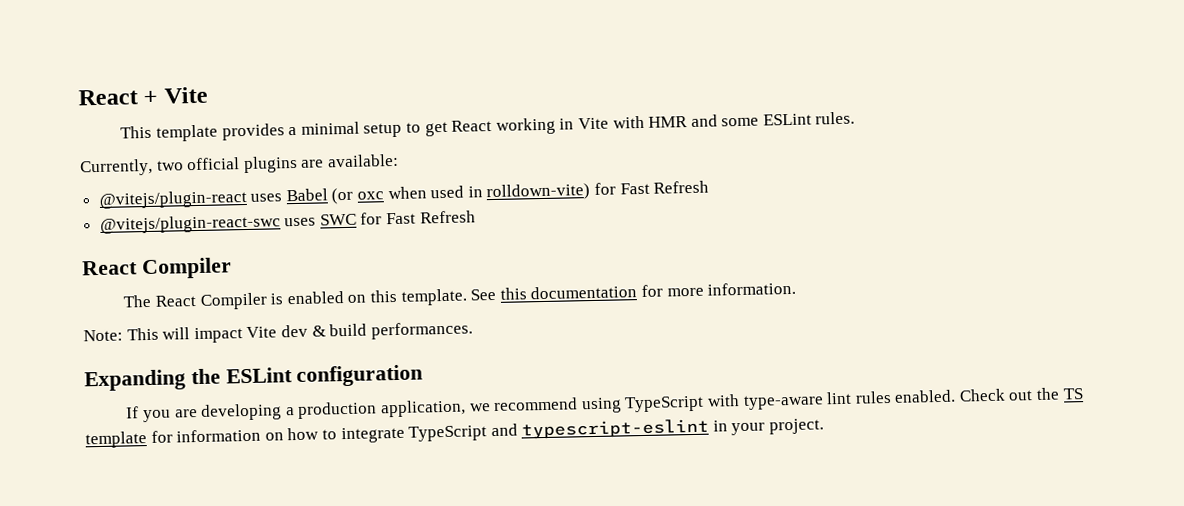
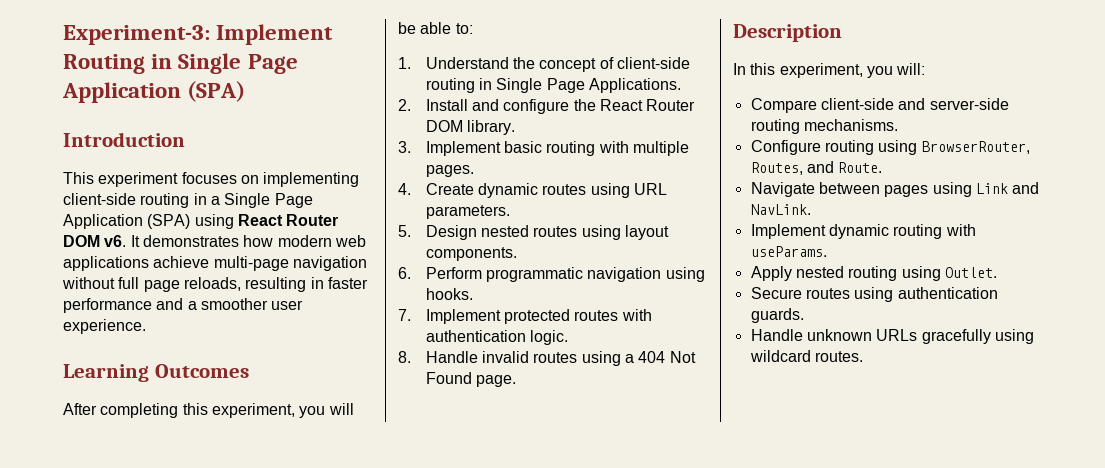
- React + Vite
- This template provides a minimal setup to get React working in Vite with HMR and some ESLint rules.
- Currently, two official plugins are available:
- @vitejs/plugin-react uses Babel (or oxc when used in rolldown-vite) for Fast Refresh
- @vitejs/plugin-react-swc uses SWC for Fast Refresh
- React Compiler
- The React Compiler is enabled on this template. See this documentation for more information.
- Note: This will impact Vite dev & build performances.
- Expanding the ESLint configuration
- If you are developing a production application, we recommend using TypeScript with type-aware lint rules enabled. Check out the TS template for information on how to integrate TypeScript and typescript-eslint in your project.
+ Experiment-3: Implement Routing in Single Page Application (SPA)
+ Introduction
+ This experiment focuses on implementing client-side routing in a Single Page Application (SPA) using React Router DOM v6. It demonstrates how modern web applications achieve multi-page navigation without full page reloads, resulting in faster performance and a smoother user experience.
+ Learning Outcomes
+ After completing this experiment, you will be able to:
+ 1. Understand the concept of client-side routing in Single Page Applications.
+ 2. Install and configure the React Router DOM library.
+ 3. Implement basic routing with multiple pages.
+ 4. Create dynamic routes using URL parameters.
+ 5. Design nested routes using layout components.
+ 6. Perform programmatic navigation using hooks.
+ 7. Implement protected routes with authentication logic.
+ 8. Handle invalid routes using a 404 Not Found page.
+ Description
+ In this experiment, you will:
+ Compare client-side and server-side routing mechanisms.
+ Configure routing using BrowserRouter, Routes, and Route.
+ Navigate between pages using Link and NavLink.
+ Implement dynamic routing with useParams.
+ Apply nested routing using Outlet.
+ Secure routes using authentication guards.
+ Handle unknown URLs gracefully using wildcard routes.

